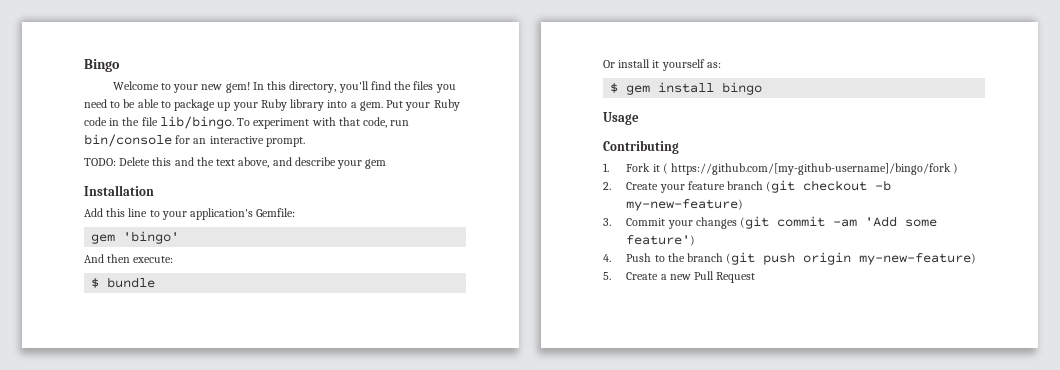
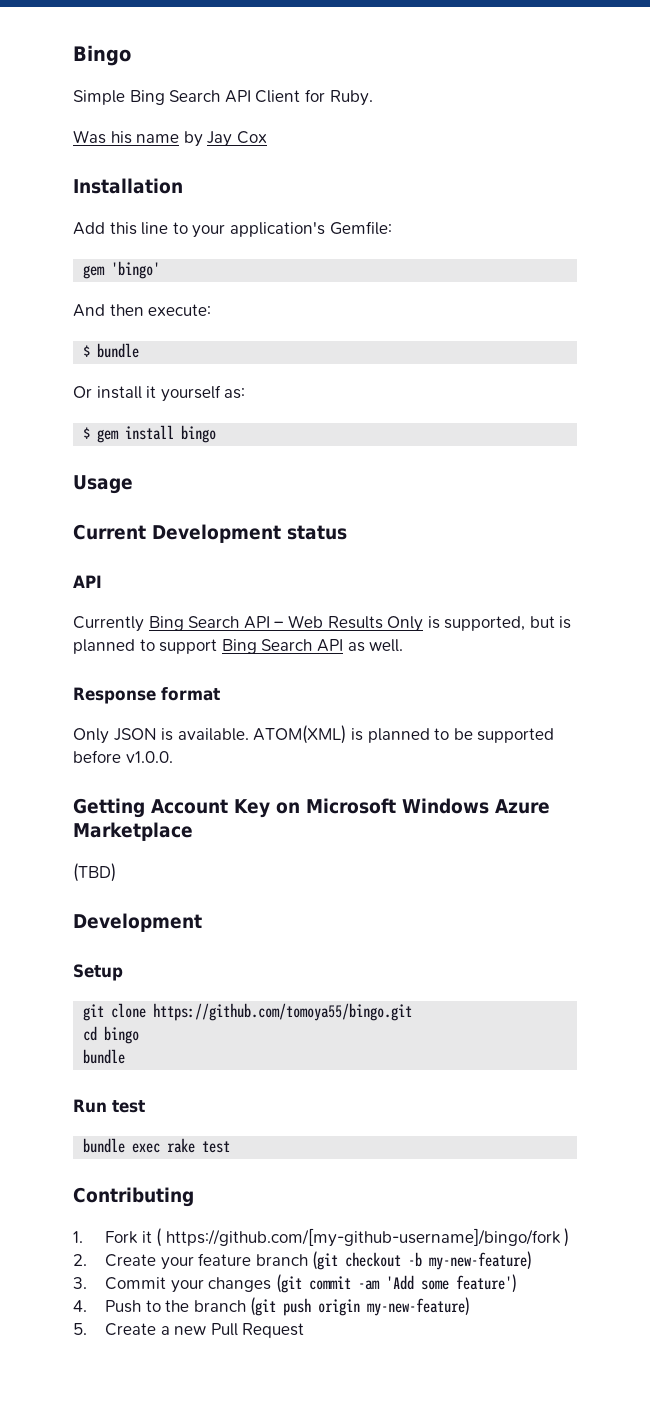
- Welcome to your new gem! In this directory, you'll find the files you need to be able to package up your Ruby library into a gem. Put your Ruby code in the file lib/bingo. To experiment with that code, run bin/console for an interactive prompt.
- TODO: Delete this and the text above, and describe your gem
+ Simple Bing Search API Client for Ruby.
+ Was his name by Jay Cox
+ Current Development status
+ API
+ Currently Bing Search API – Web Results Only is supported, but is planned to support Bing Search API as well.
+ Response format
+ Only JSON is available. ATOM(XML) is planned to be supported before v1.0.0.
+ Getting Account Key on Microsoft Windows Azure Marketplace
+ (TBD)
+ Development
+ Setup
+ git clone https://github.com/tomoya55/bingo.git
+ cd bingo
+ bundle
+ Run test
+ bundle exec rake test

